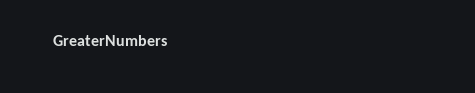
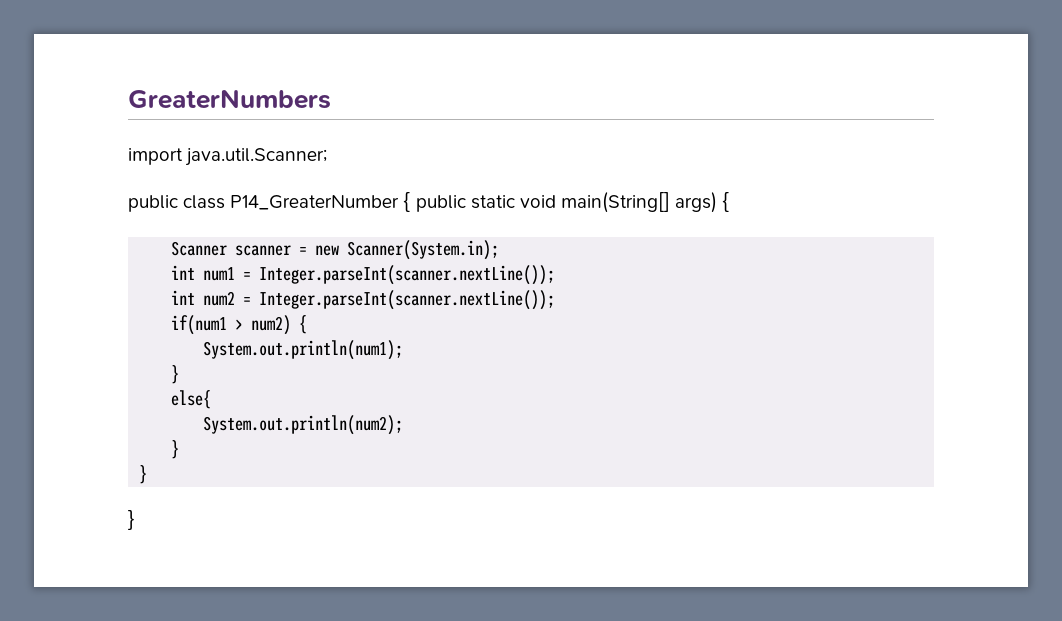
+ import java.util.Scanner;
+ public class P14_GreaterNumber { public static void main(String[] args) {
+ Scanner scanner = new Scanner(System.in);
+ int num1 = Integer.parseInt(scanner.nextLine());
+ int num2 = Integer.parseInt(scanner.nextLine());
+ if(num1 > num2) {
+ System.out.println(num1);
+ }
+ else{
+ System.out.println(num2);
+ }
+ }
+ }

